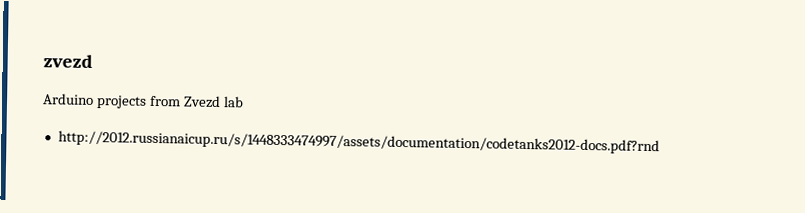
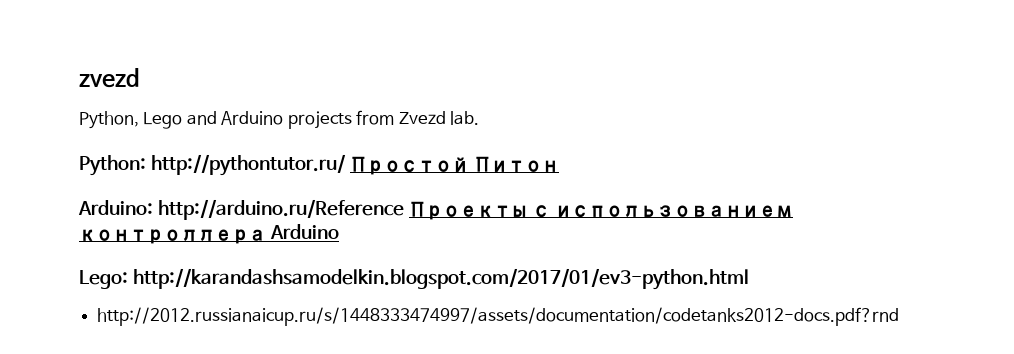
- Arduino projects from Zvezd lab
+ Python, Lego and Arduino projects from Zvezd lab.
+ Python: http://pythontutor.ru/ Простой Питон
+ Arduino: http://arduino.ru/Reference Проекты с использованием контроллера Arduino
+ Lego: http://karandashsamodelkin.blogspot.com/2017/01/ev3-python.html

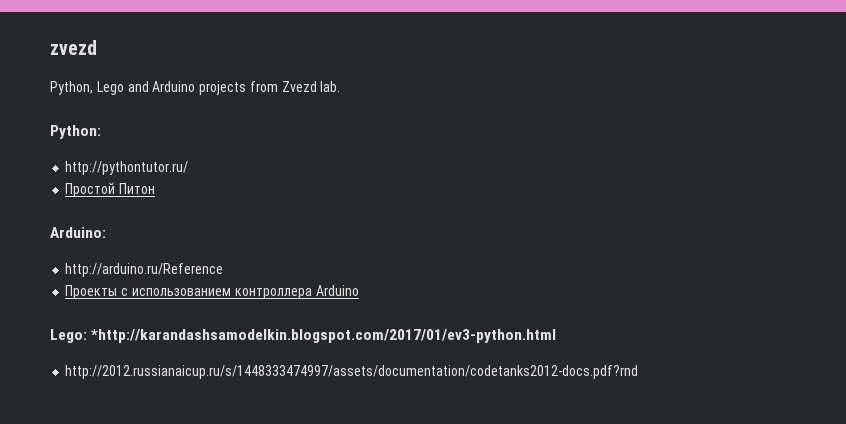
- Python: http://pythontutor.ru/ Простой Питон
+ Python:
+ http://pythontutor.ru/
+ Простой Питон
- Arduino: http://arduino.ru/Reference Проекты с использованием контроллера Arduino
+ Arduino:
+ http://arduino.ru/Reference
+ Проекты с использованием контроллера Arduino
- Lego: http://karandashsamodelkin.blogspot.com/2017/01/ev3-python.html
+ Lego: *http://karandashsamodelkin.blogspot.com/2017/01/ev3-python.html

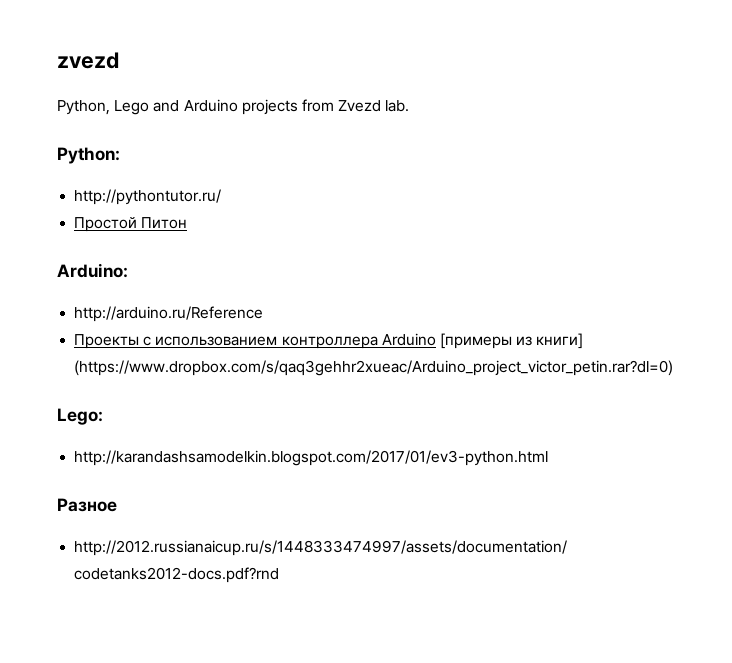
- Проекты с использованием контроллера Arduino
+ Проекты с использованием контроллера Arduino [примеры из книги] (https://www.dropbox.com/s/qaq3gehhr2xueac/Arduino_project_victor_petin.rar?dl=0)
- Lego: *http://karandashsamodelkin.blogspot.com/2017/01/ev3-python.html
+ Lego:
+ http://karandashsamodelkin.blogspot.com/2017/01/ev3-python.html
+ Разное

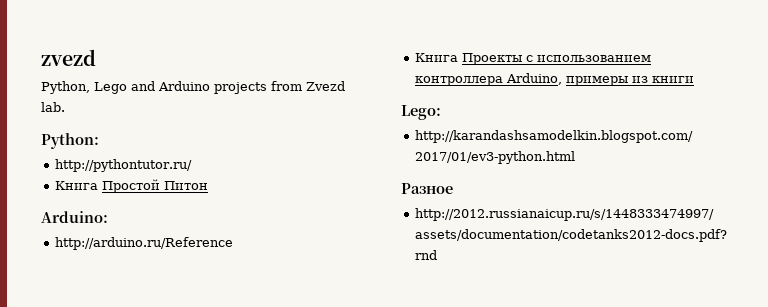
- Простой Питон
+ Книга Простой Питон
- Проекты с использованием контроллера Arduino [примеры из книги] (https://www.dropbox.com/s/qaq3gehhr2xueac/Arduino_project_victor_petin.rar?dl=0)
+ Книга Проекты с использованием контроллера Arduino, примеры из книги

